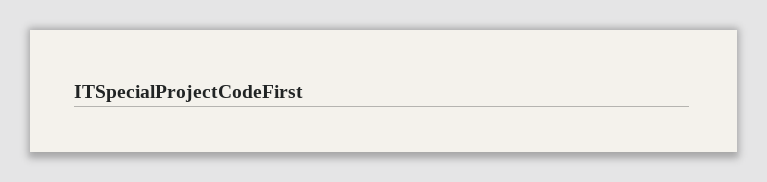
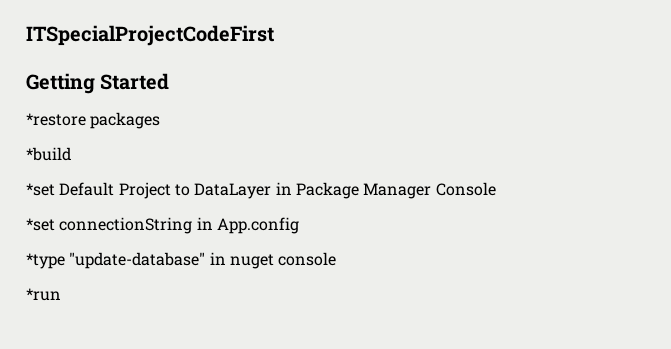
+ Getting Started
+ *restore packages
+ *build
+ *set Default Project to DataLayer in Package Manager Console
+ *set connectionString in App.config
+ *type "update-database" in nuget console
+ *run

